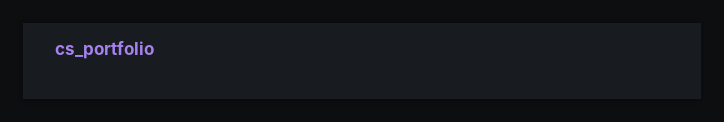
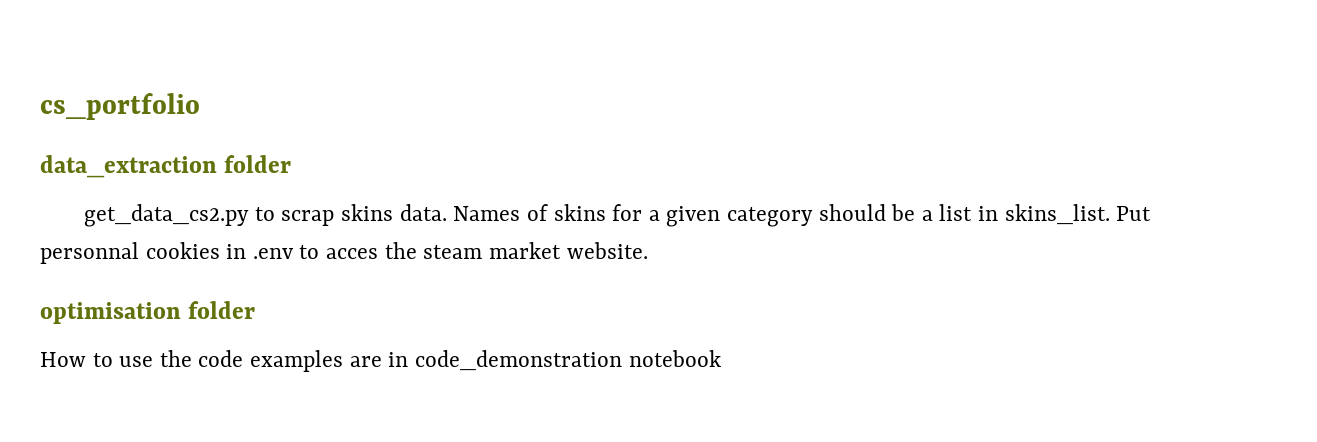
+ data_extraction folder
+ get_data_cs2.py to scrap skins data. Names of skins for a given category should be a list in skins_list. Put personnal cookies in .env to acces the steam market website.
+ optimisation folder
+ How to use the code examples are in code_demonstration notebook

